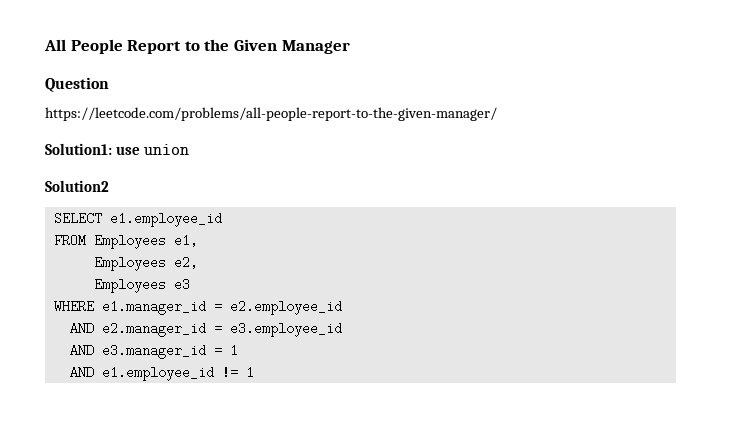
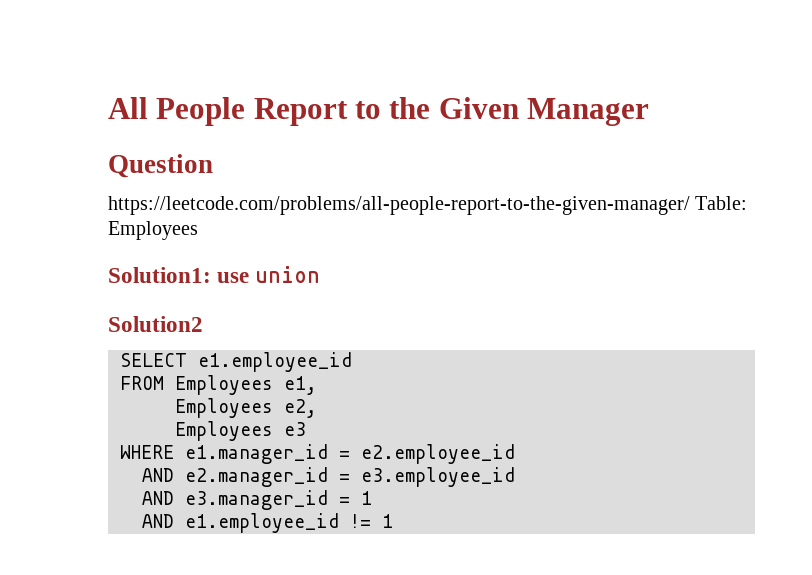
- https://leetcode.com/problems/all-people-report-to-the-given-manager/
+ https://leetcode.com/problems/all-people-report-to-the-given-manager/ Table: Employees

